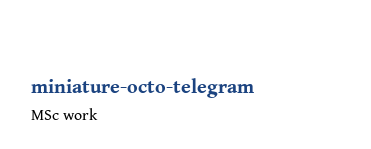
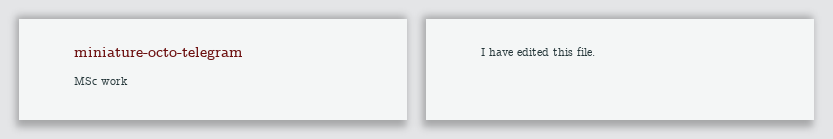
+ I have edited this file.

